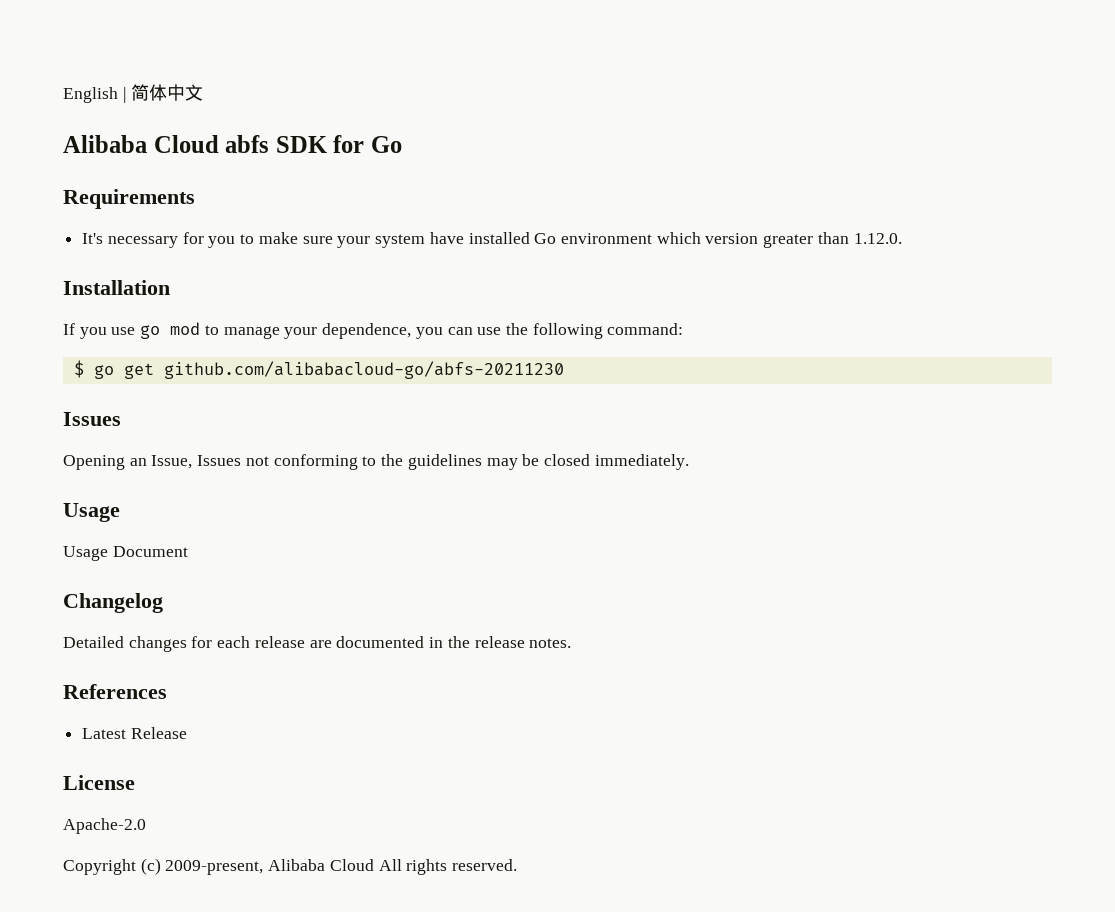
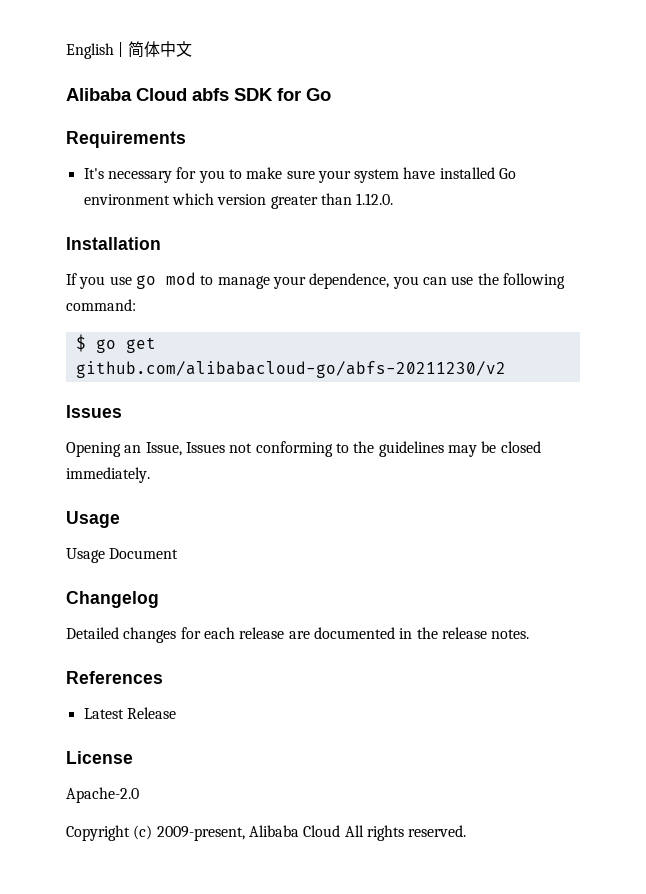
- $ go get github.com/alibabacloud-go/abfs-20211230
+ $ go get github.com/alibabacloud-go/abfs-20211230/v2

